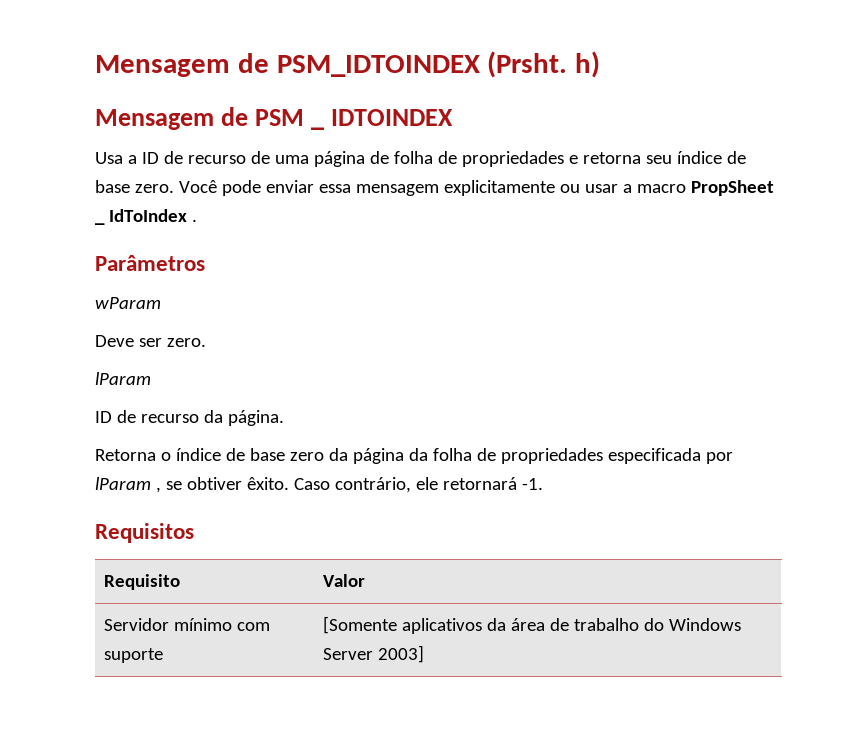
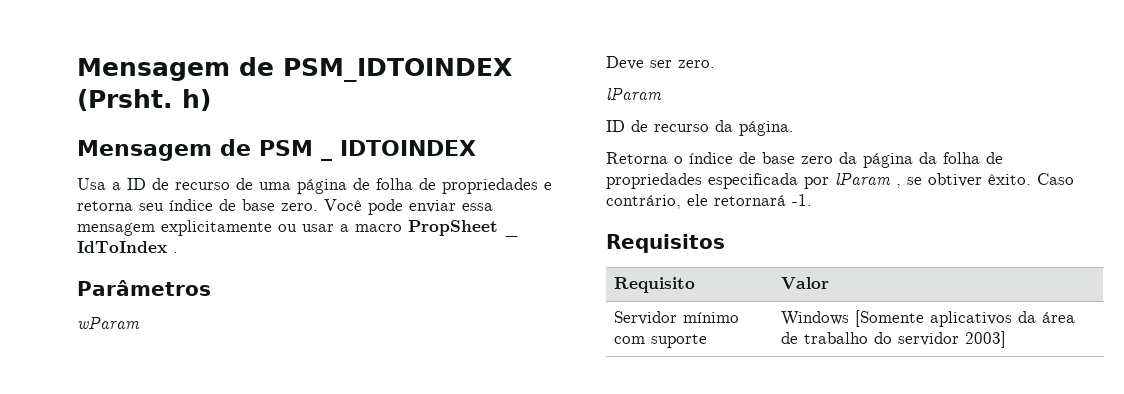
- Servidor mínimo com suporte | [Somente aplicativos da área de trabalho do Windows Server 2003]
+ Servidor mínimo com suporte | Windows [Somente aplicativos da área de trabalho do servidor 2003]

